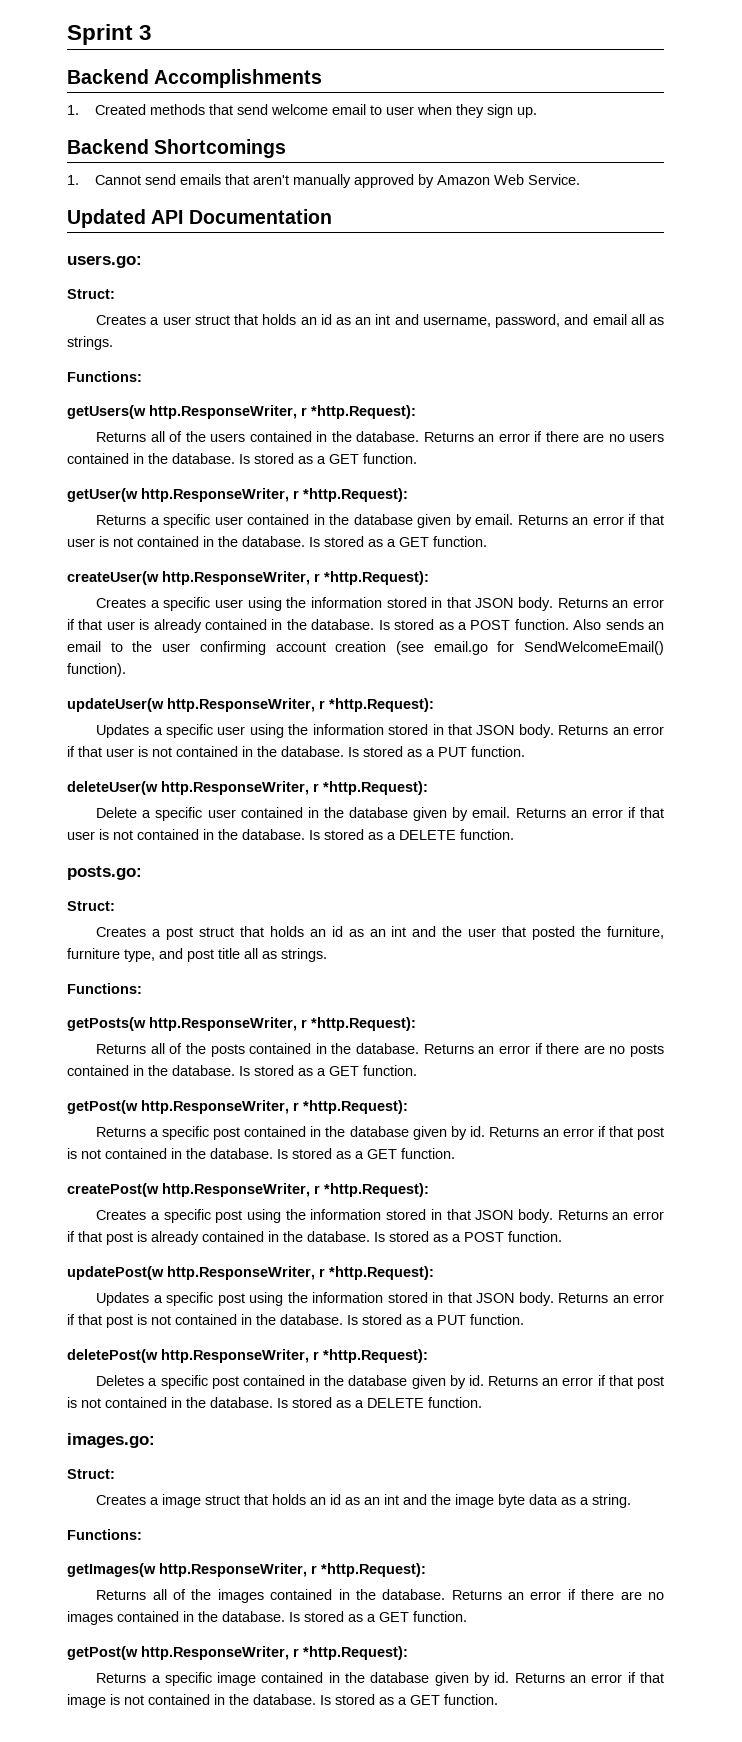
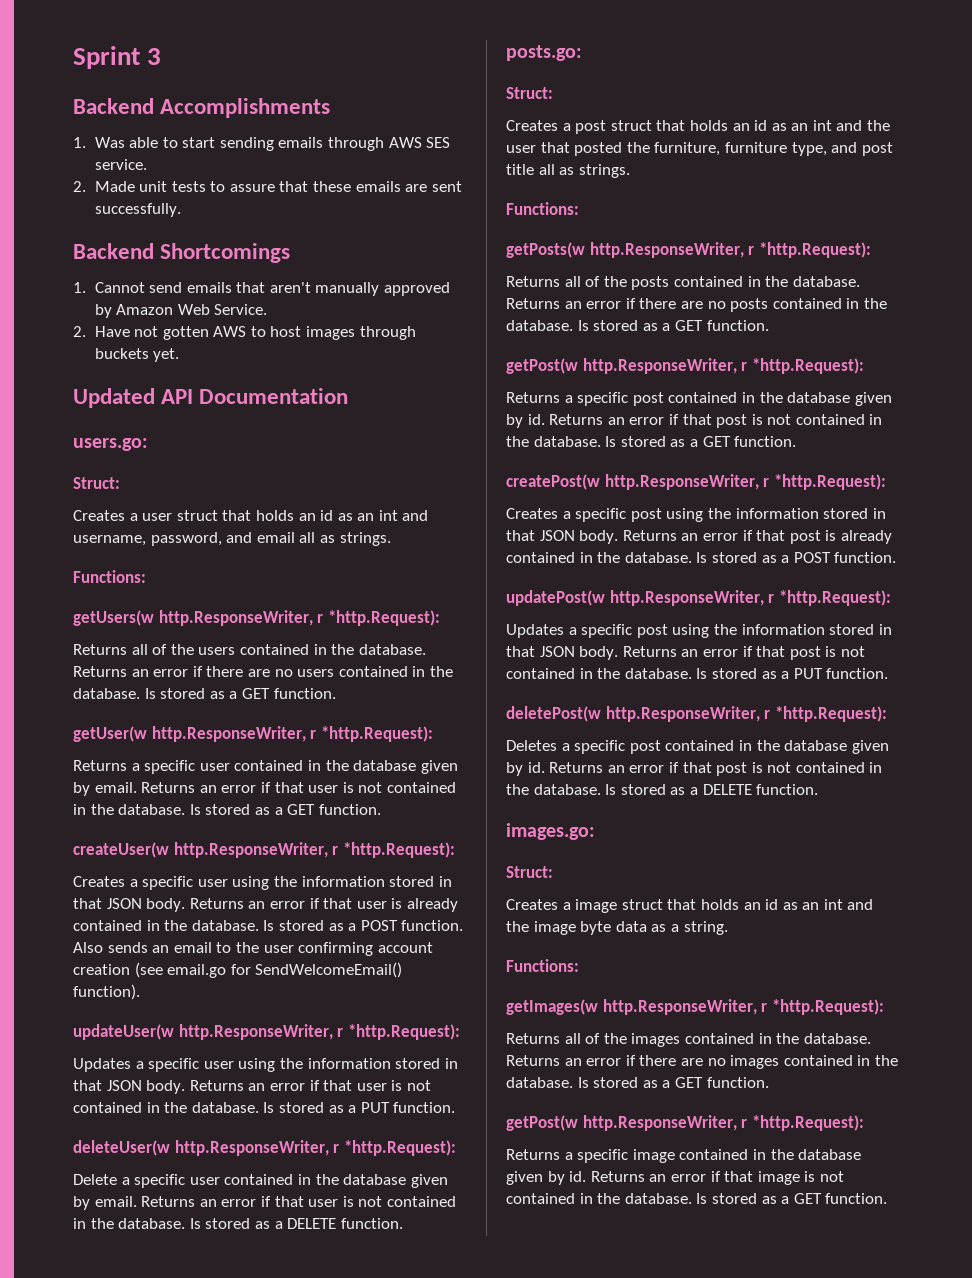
- 1. Created methods that send welcome email to user when they sign up.
+ 1. Was able to start sending emails through AWS SES service.
+ 2. Made unit tests to assure that these emails are sent successfully.
+ 2. Have not gotten AWS to host images through buckets yet.

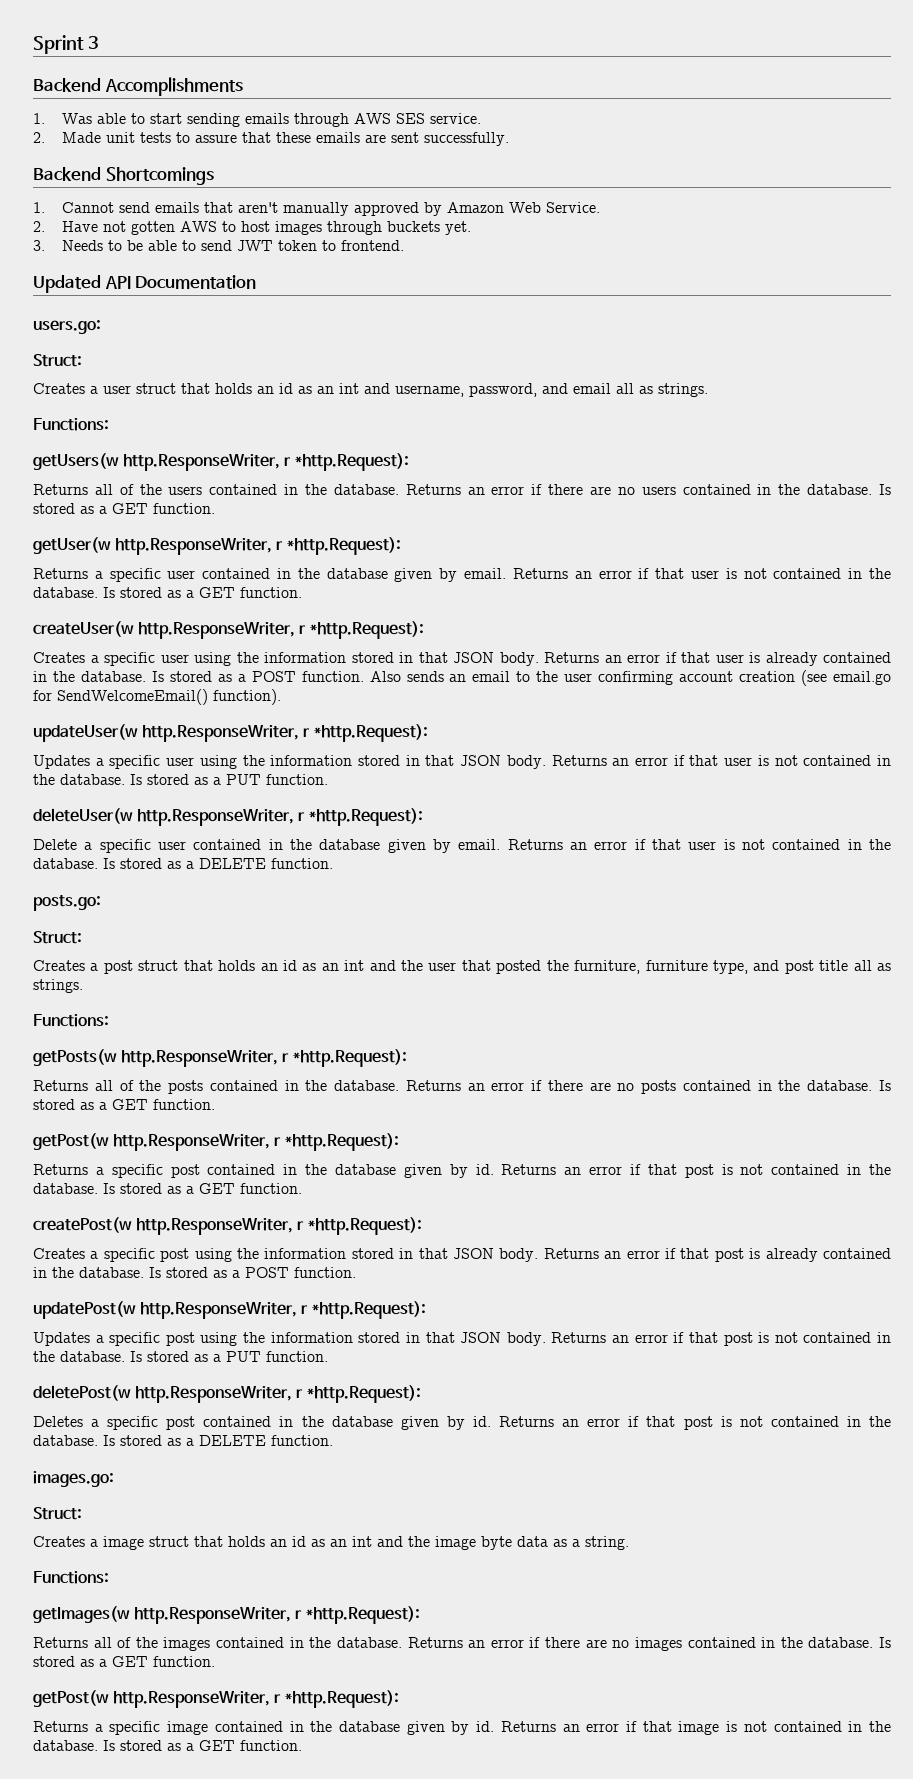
+ 3. Needs to be able to send JWT token to frontend.

